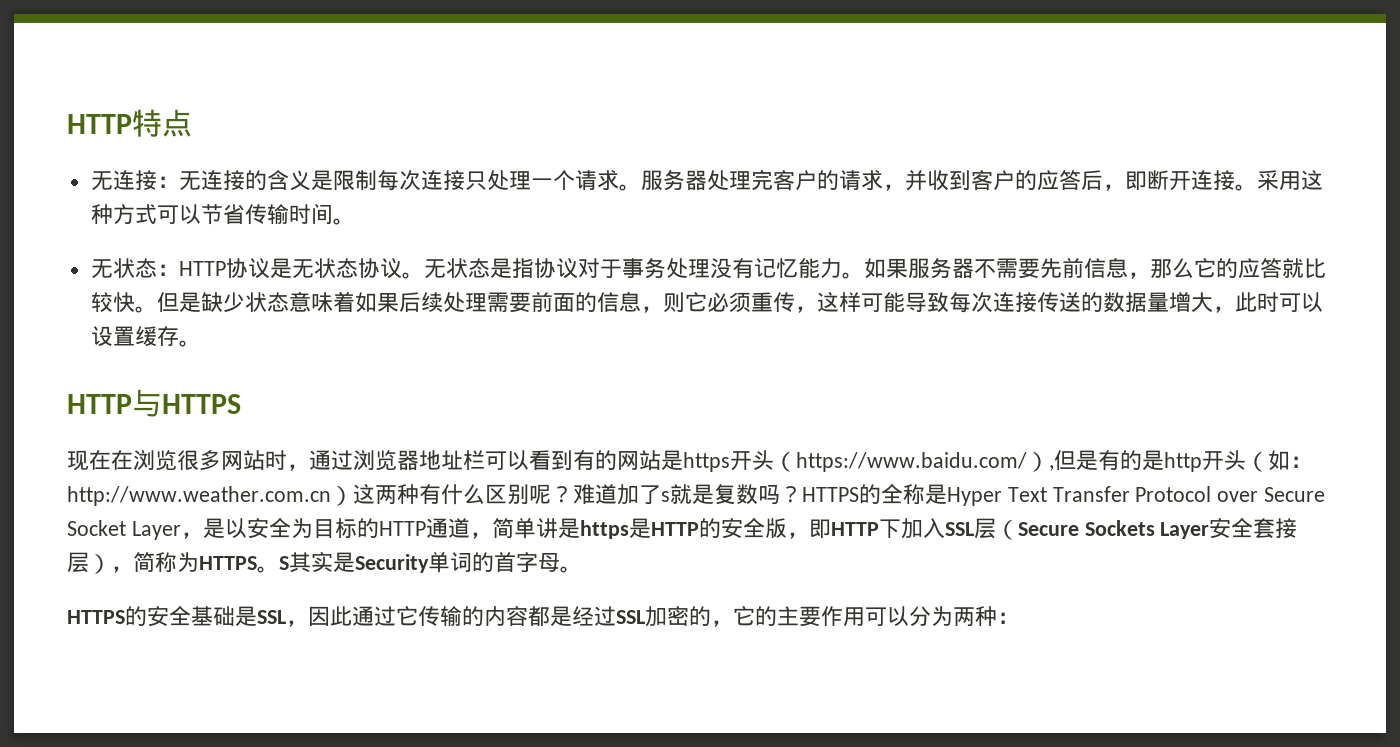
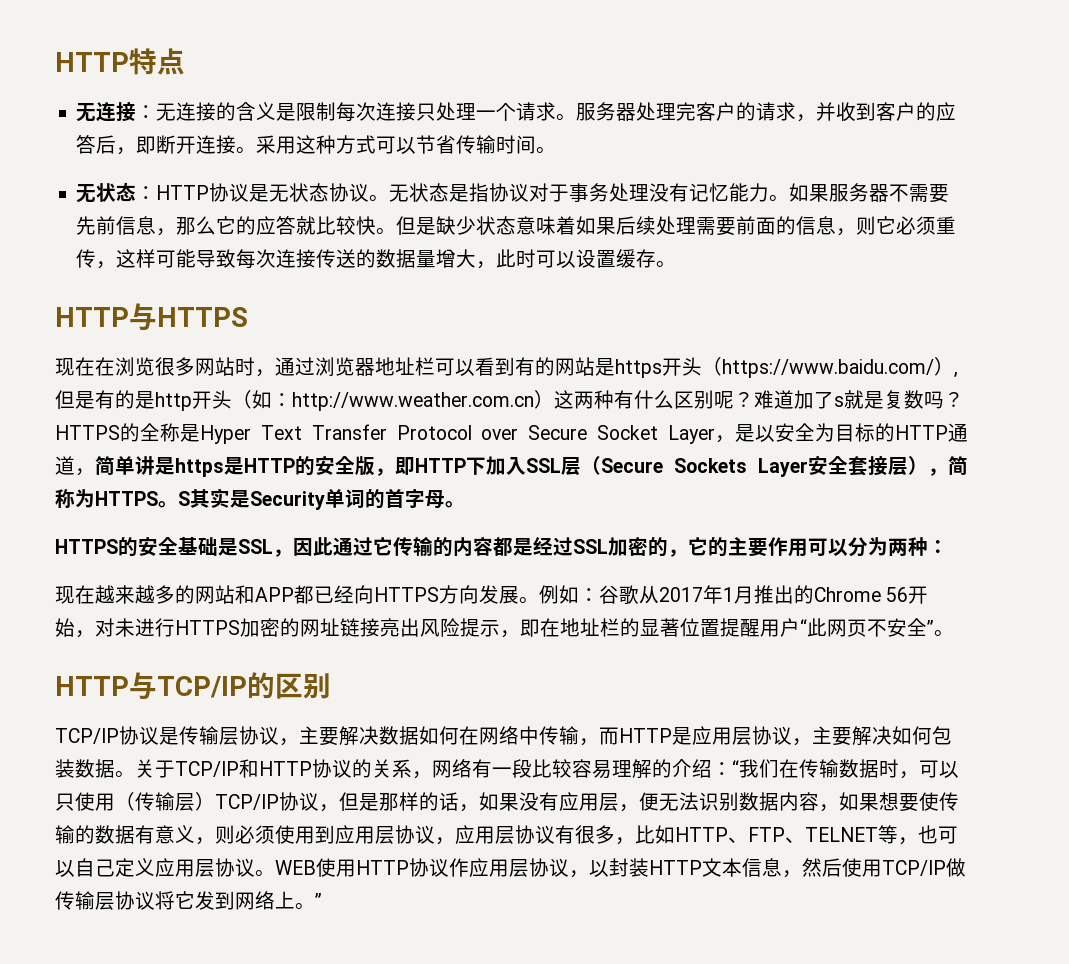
+ 现在越来越多的网站和APP都已经向HTTPS方向发展。例如：谷歌从2017年1月推出的Chrome 56开始，对未进行HTTPS加密的网址链接亮出风险提示，即在地址栏的显著位置提醒用户“此网页不安全”。
+ HTTP与TCP/IP的区别
+ TCP/IP协议是传输层协议，主要解决数据如何在网络中传输，而HTTP是应用层协议，主要解决如何包装数据。关于TCP/IP和HTTP协议的关系，网络有一段比较容易理解的介绍：“我们在传输数据时，可以只使用（传输层）TCP/IP协议，但是那样的话，如果没有应用层，便无法识别数据内容，如果想要使传输的数据有意义，则必须使用到应用层协议，应用层协议有很多，比如HTTP、FTP、TELNET等，也可以自己定义应用层协议。WEB使用HTTP协议作应用层协议，以封装HTTP文本信息，然后使用TCP/IP做传输层协议将它发到网络上。”

